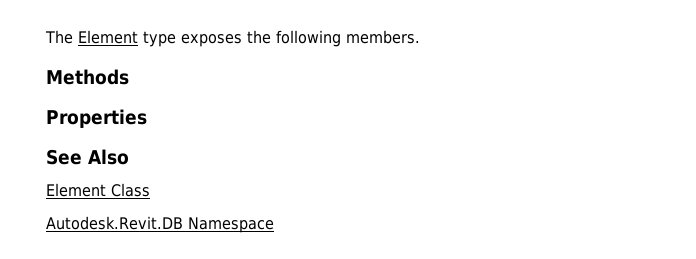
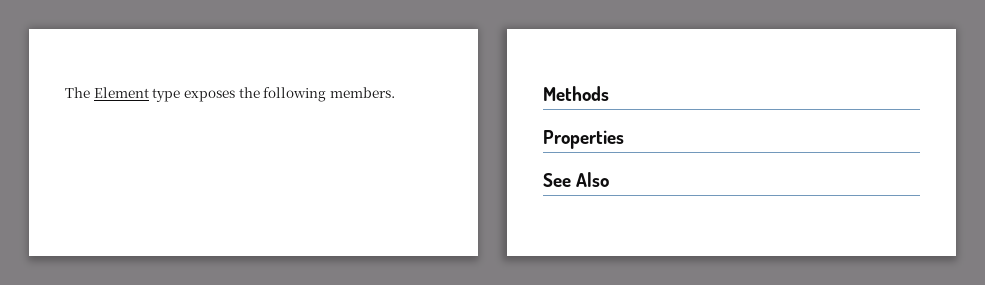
- Element Class
- Autodesk.Revit.DB Namespace

